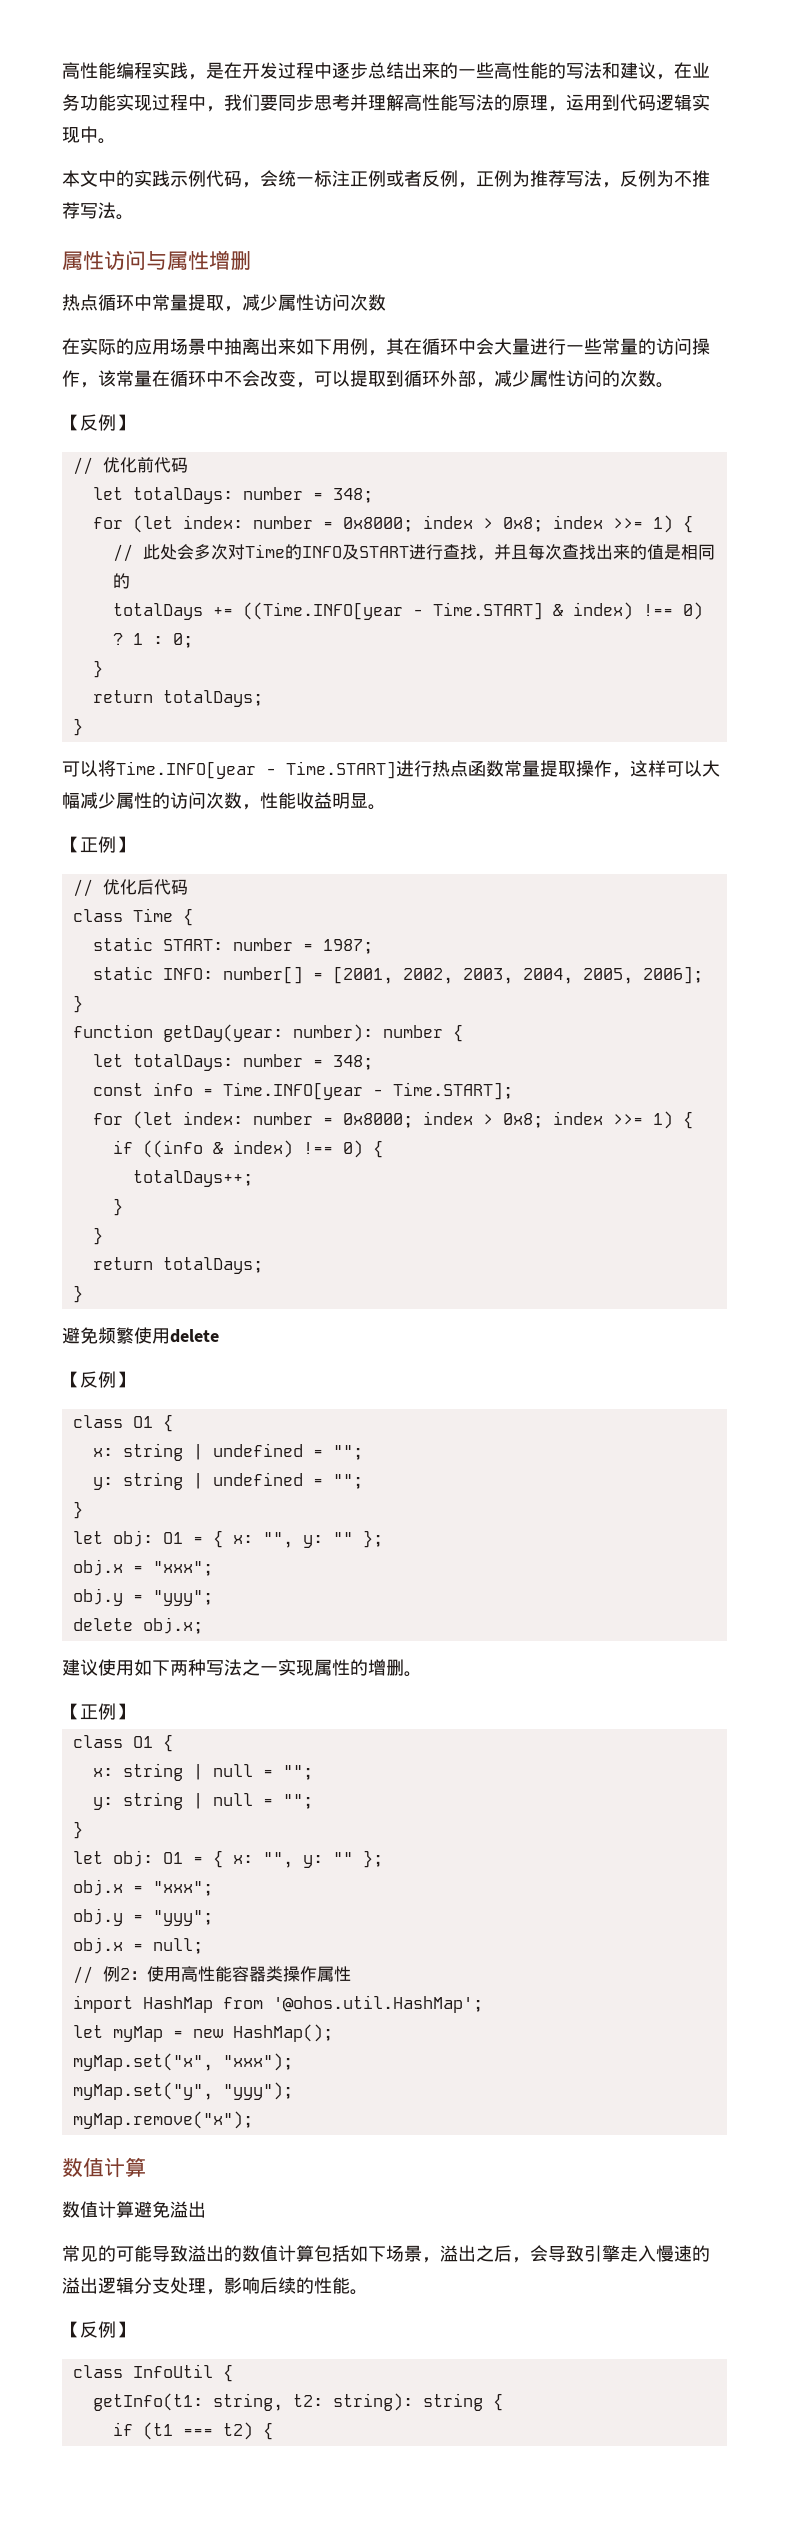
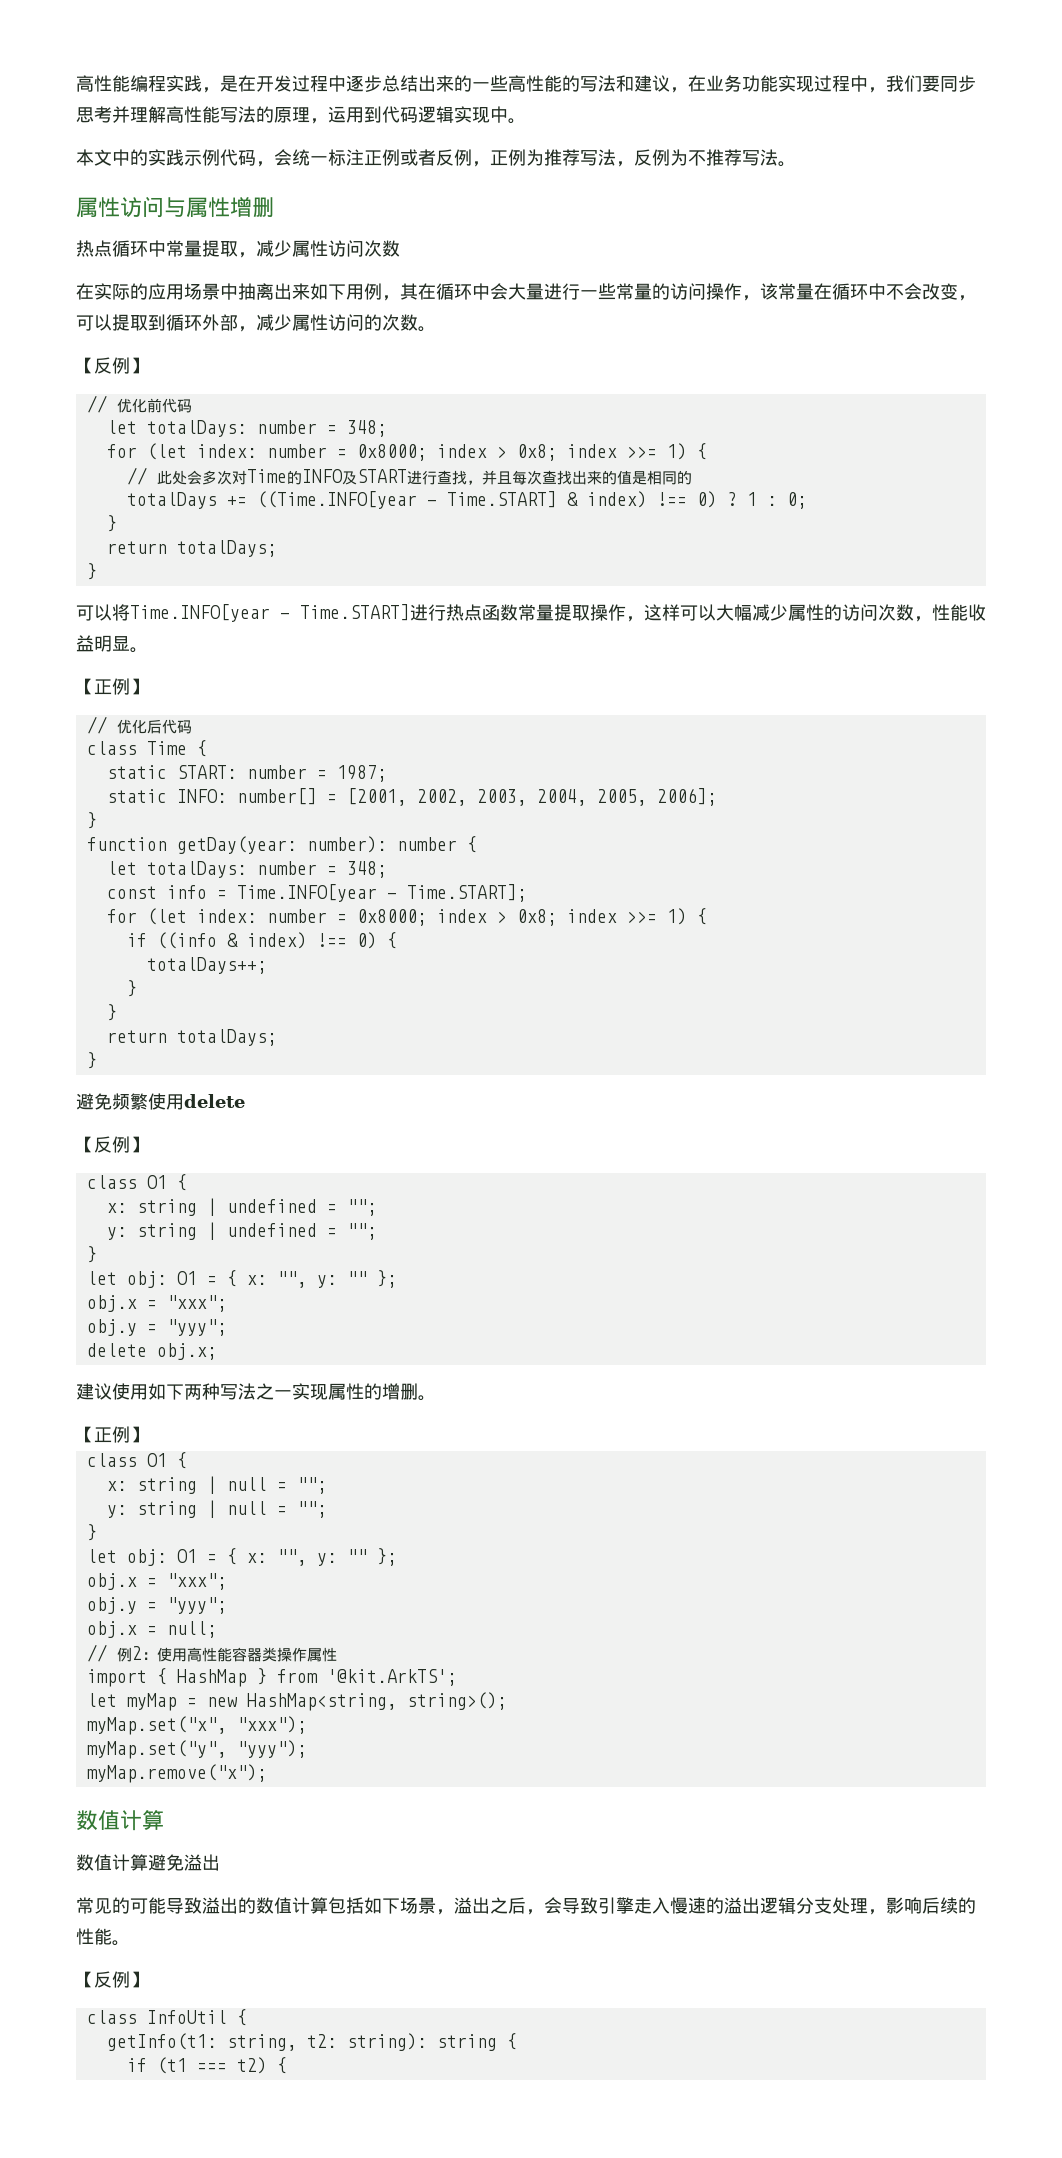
- import HashMap from '@ohos.util.HashMap';
+ import { HashMap } from '@kit.ArkTS';
- let myMap = new HashMap();
+ let myMap = new HashMap<string, string>();

